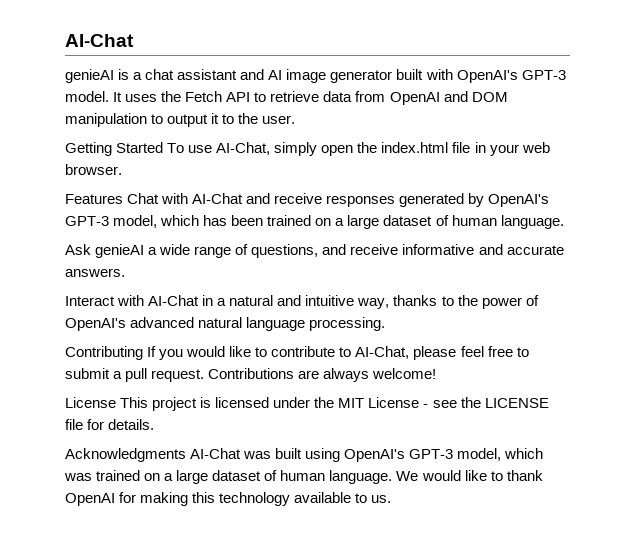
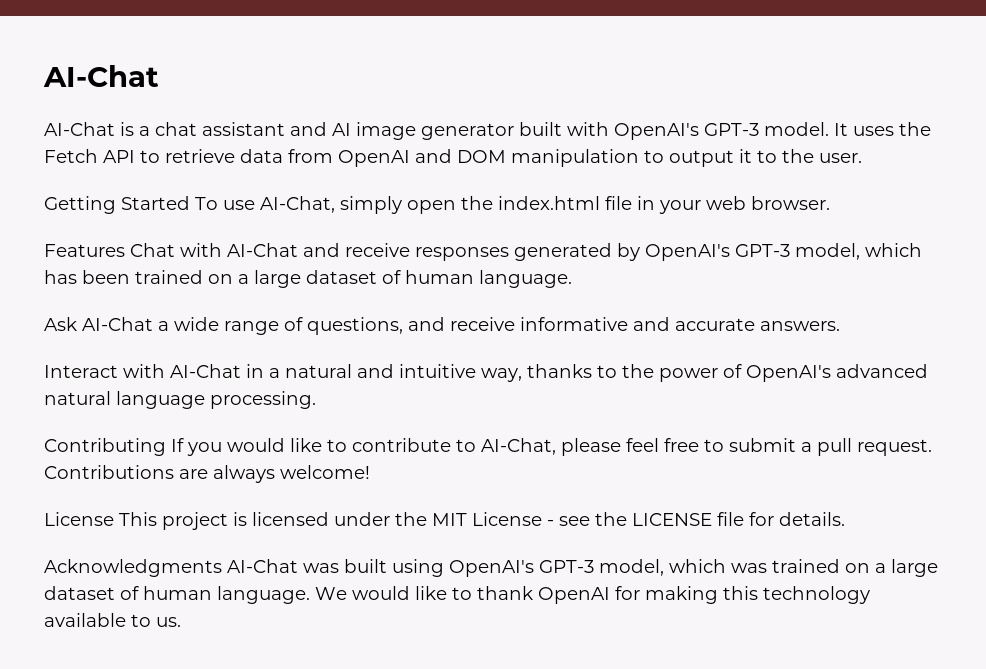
- genieAI is a chat assistant and AI image generator built with OpenAI's GPT-3 model.
+ AI-Chat is a chat assistant and AI image generator built with OpenAI's GPT-3 model.
- Ask genieAI a wide range of questions, and receive informative and accurate answers.
+ Ask AI-Chat a wide range of questions, and receive informative and accurate answers.

